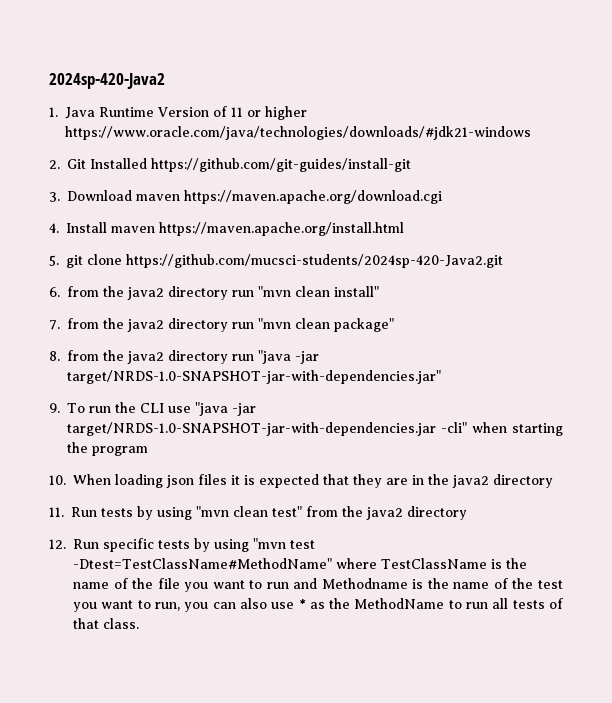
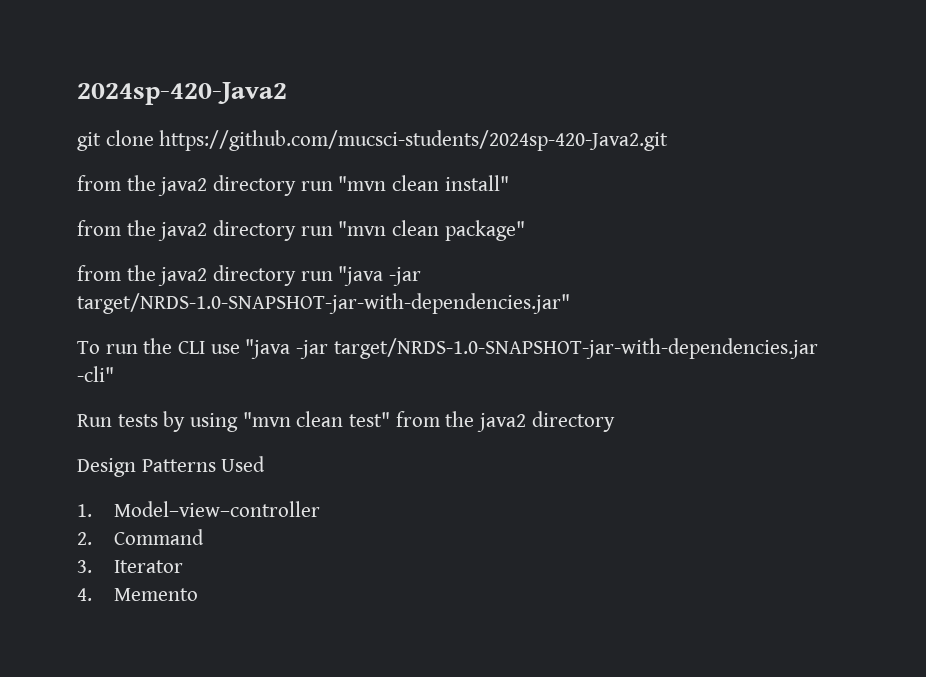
- 1. Java Runtime Version of 11 or higher https://www.oracle.com/java/technologies/downloads/#jdk21-windows
- 2. Git Installed https://github.com/git-guides/install-git
- 3. Download maven https://maven.apache.org/download.cgi
- 4. Install maven https://maven.apache.org/install.html
- 5. git clone https://github.com/mucsci-students/2024sp-420-Java2.git
+ git clone https://github.com/mucsci-students/2024sp-420-Java2.git
- 6. from the java2 directory run "mvn clean install"
+ from the java2 directory run "mvn clean install"
- 7. from the java2 directory run "mvn clean package"
+ from the java2 directory run "mvn clean package"
- 8. from the java2 directory run "java -jar target/NRDS-1.0-SNAPSHOT-jar-with-dependencies.jar"
+ from the java2 directory run "java -jar target/NRDS-1.0-SNAPSHOT-jar-with-dependencies.jar"
- 9. To run the CLI use "java -jar target/NRDS-1.0-SNAPSHOT-jar-with-dependencies.jar -cli" when starting the program
- 10. When loading json files it is expected that they are in the java2 directory
- 11. Run tests by using "mvn clean test" from the java2 directory
+ To run the CLI use "java -jar target/NRDS-1.0-SNAPSHOT-jar-with-dependencies.jar -cli"
+ Run tests by using "mvn clean test" from the java2 directory
- 12. Run specific tests by using "mvn test -Dtest=TestClassName#MethodName" where TestClassName is the name of the file you want to run and Methodname is the name of the test you want to run, you can also use * as the MethodName to run all tests of that class.
+ Design Patterns Used
+ 1. Model–view–controller
+ 2. Command
+ 3. Iterator
+ 4. Memento

